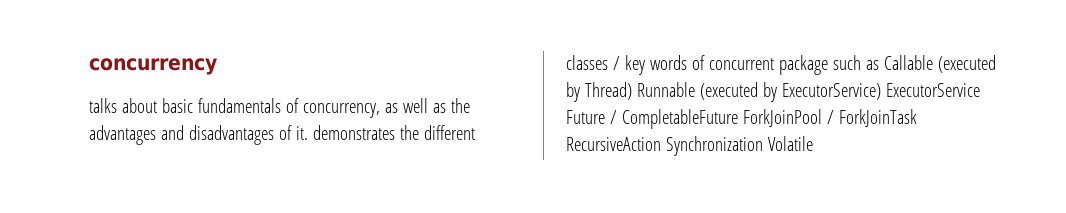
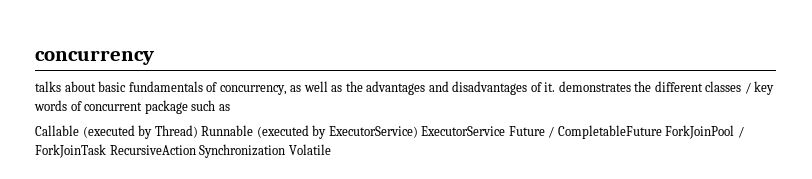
- talks about basic fundamentals of concurrency, as well as the advantages and disadvantages of it. demonstrates the different classes / key words of concurrent package such as Callable (executed by Thread) Runnable (executed by ExecutorService) ExecutorService Future / CompletableFuture ForkJoinPool / ForkJoinTask RecursiveAction Synchronization Volatile
+ talks about basic fundamentals of concurrency, as well as the advantages and disadvantages of it. demonstrates the different classes / key words of concurrent package such as
+ Callable (executed by Thread) Runnable (executed by ExecutorService) ExecutorService Future / CompletableFuture ForkJoinPool / ForkJoinTask RecursiveAction Synchronization Volatile

